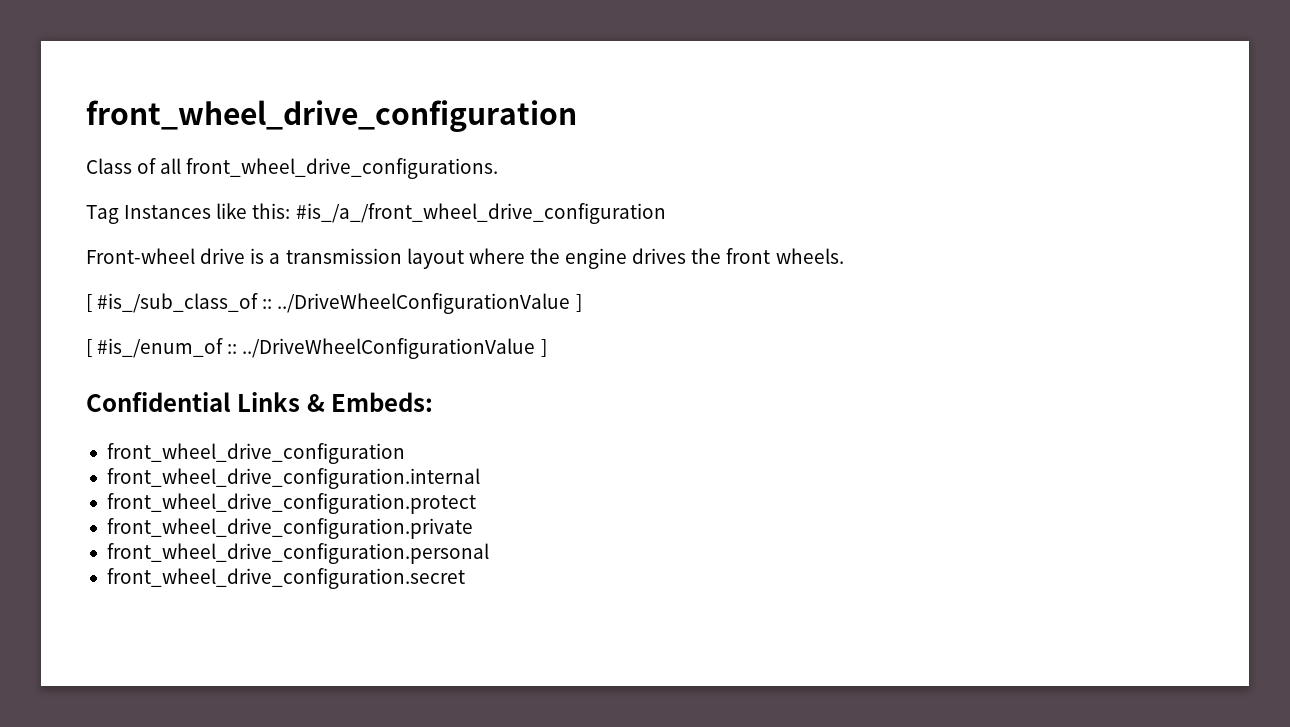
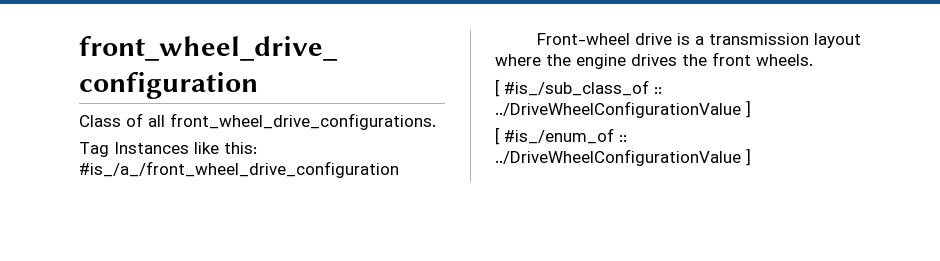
- Confidential Links & Embeds:
- front_wheel_drive_configuration
- front_wheel_drive_configuration.internal
- front_wheel_drive_configuration.protect
- front_wheel_drive_configuration.private
- front_wheel_drive_configuration.personal
- front_wheel_drive_configuration.secret

